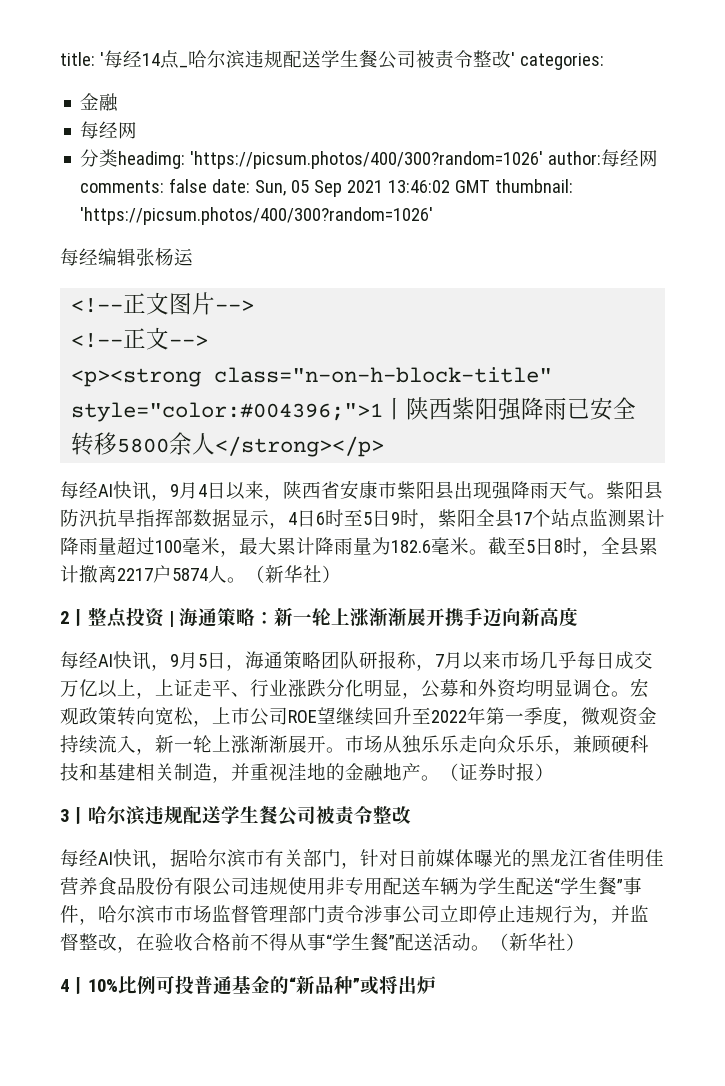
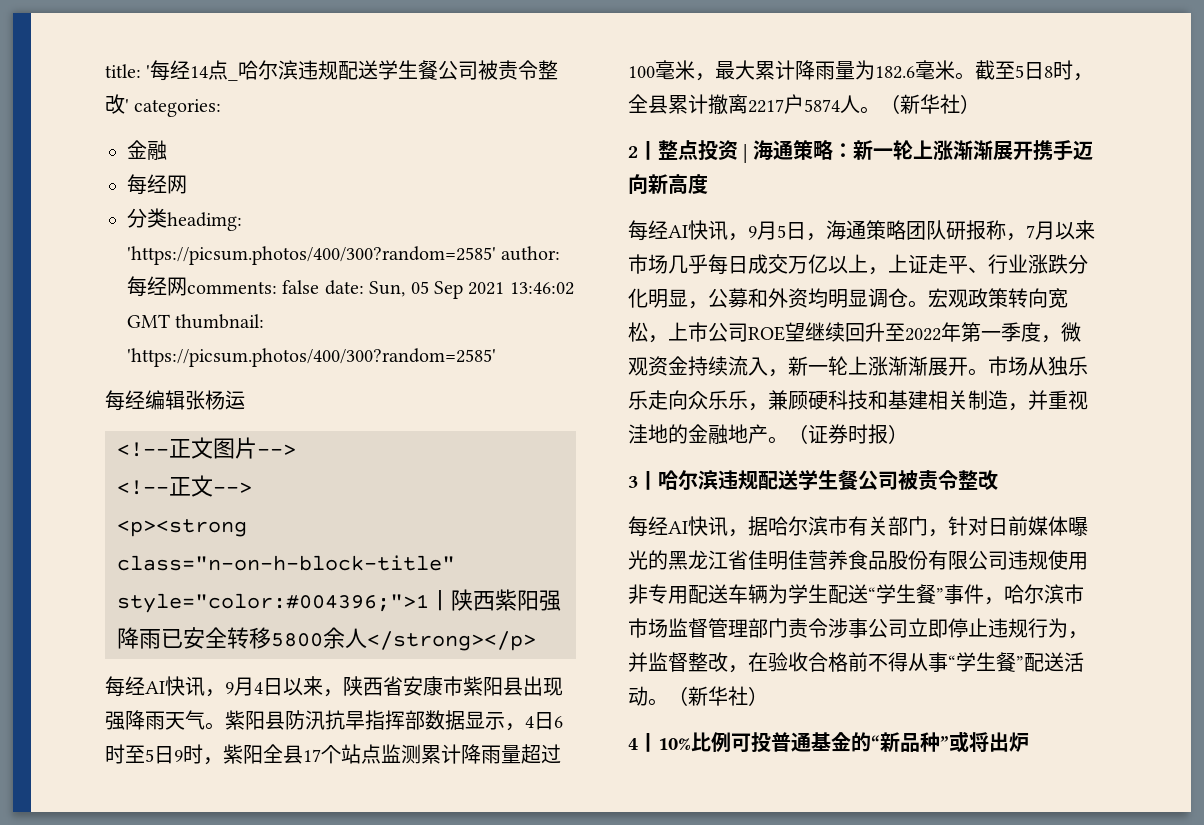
- 分类headimg: 'https://picsum.photos/400/300?random=1026' author:每经网comments: false date: Sun, 05 Sep 2021 13:46:02 GMT thumbnail: 'https://picsum.photos/400/300?random=1026'
+ 分类headimg: 'https://picsum.photos/400/300?random=2585' author:每经网comments: false date: Sun, 05 Sep 2021 13:46:02 GMT thumbnail: 'https://picsum.photos/400/300?random=2585'

